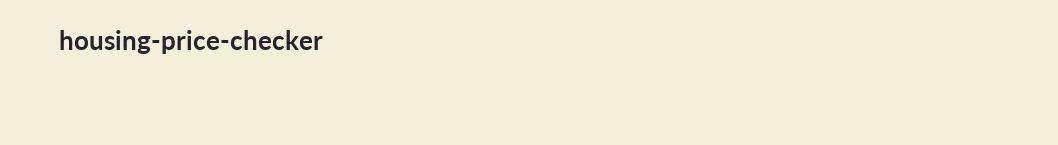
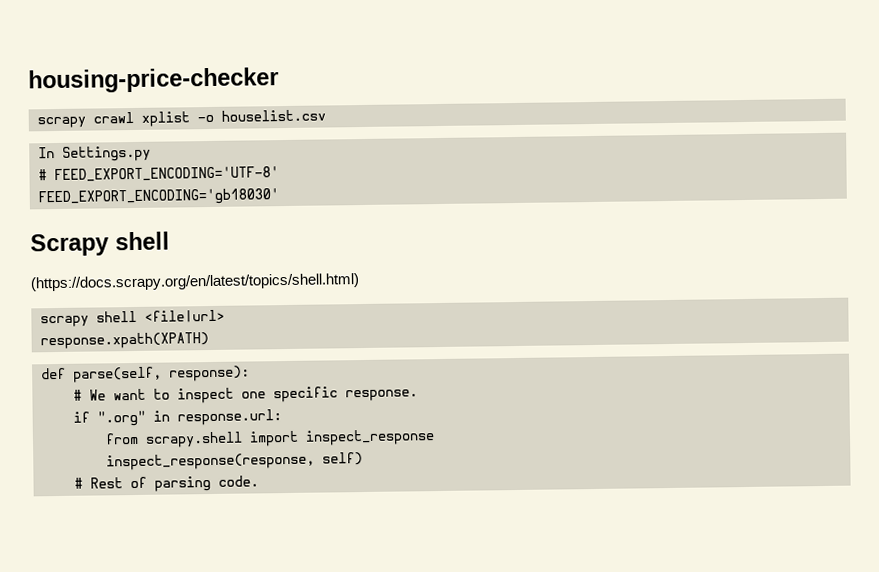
+ scrapy crawl xplist -o houselist.csv
+ In Settings.py
+ # FEED_EXPORT_ENCODING='UTF-8'
+ FEED_EXPORT_ENCODING='gb18030'
+ Scrapy shell
+ (https://docs.scrapy.org/en/latest/topics/shell.html)
+ scrapy shell <file|url>
+ response.xpath(XPATH)
+ def parse(self, response):
+ # We want to inspect one specific response.
+ if ".org" in response.url:
+ from scrapy.shell import inspect_response
+ inspect_response(response, self)
+ # Rest of parsing code.

